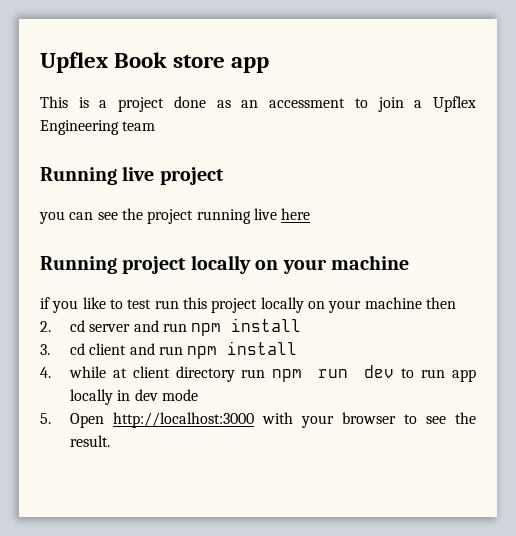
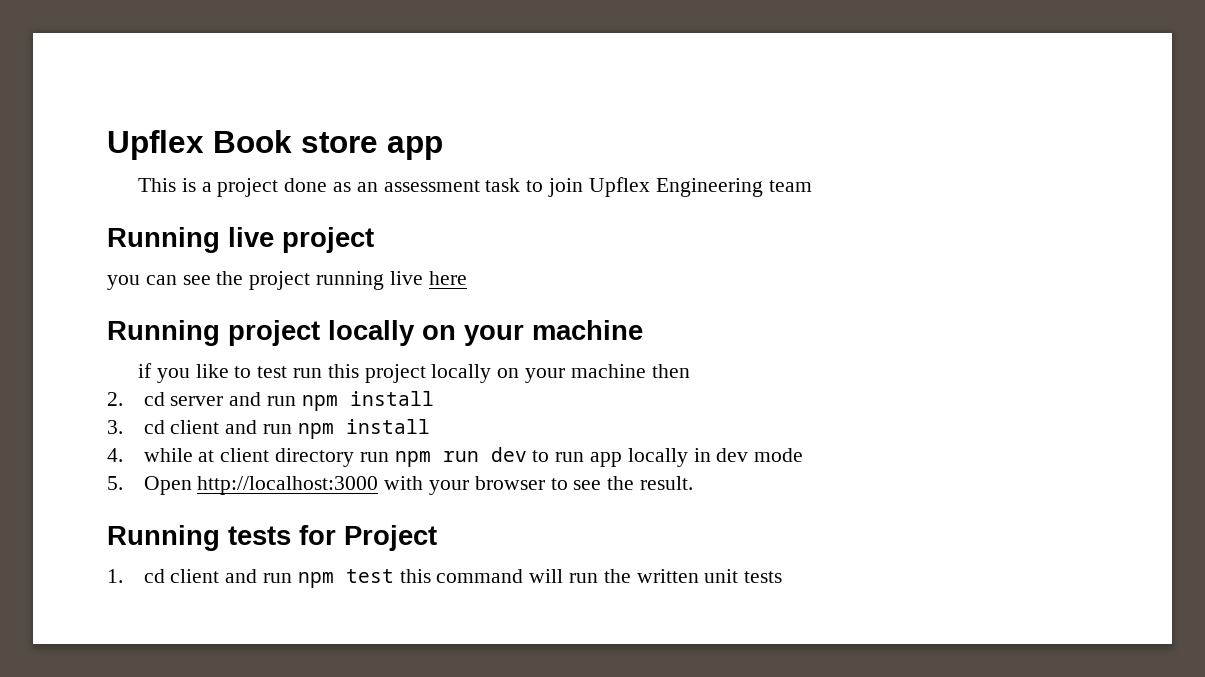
- This is a project done as an accessment to join a Upflex Engineering team
+ This is a project done as an assessment task to join Upflex Engineering team
+ Running tests for Project
+ 1. cd client and run npm test this command will run the written unit tests

